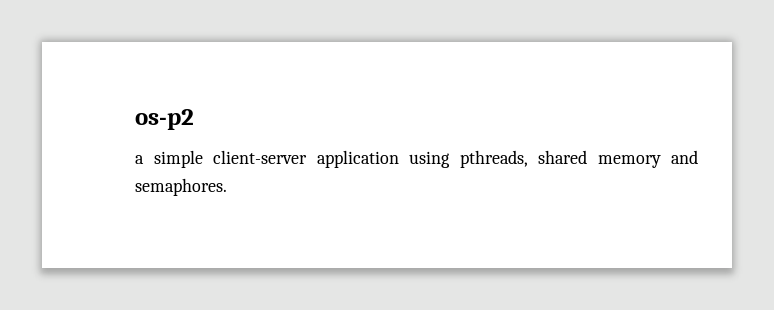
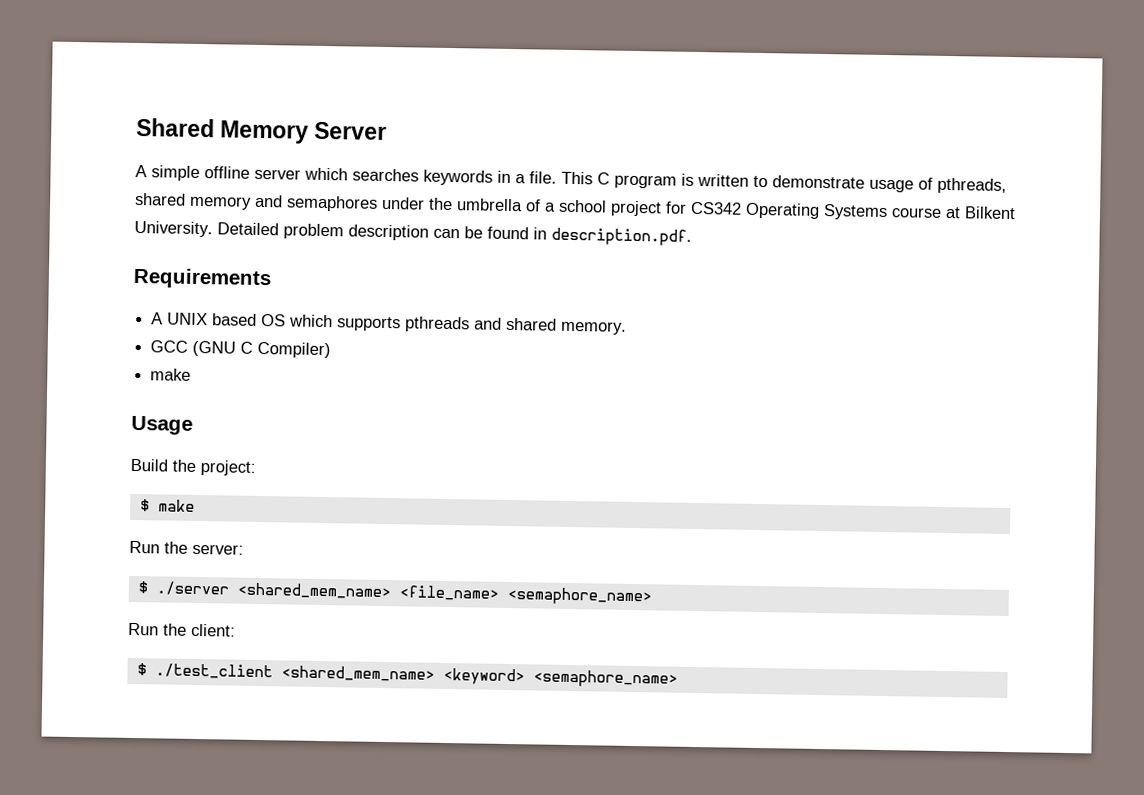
- os-p2
- a simple client-server application using pthreads, shared memory and semaphores.
+ Shared Memory Server
+ A simple offline server which searches keywords in a file. This C program is written to demonstrate usage of pthreads, shared memory and semaphores under the umbrella of a school project for CS342 Operating Systems course at Bilkent University. Detailed problem description can be found in description.pdf.
+ Requirements
+ A UNIX based OS which supports pthreads and shared memory.
+ GCC (GNU C Compiler)
+ make
+ Usage
+ Build the project:
+ $ make
+ Run the server:
+ $ ./server <shared_mem_name> <file_name> <semaphore_name>
+ Run the client:
+ $ ./test_client <shared_mem_name> <keyword> <semaphore_name>

